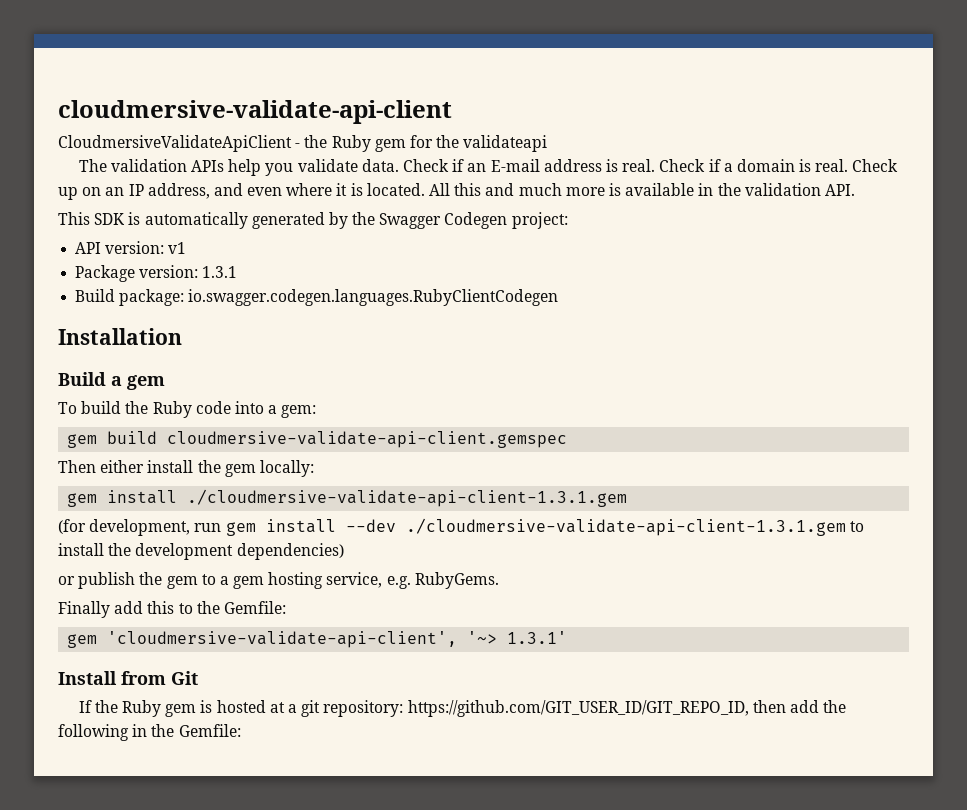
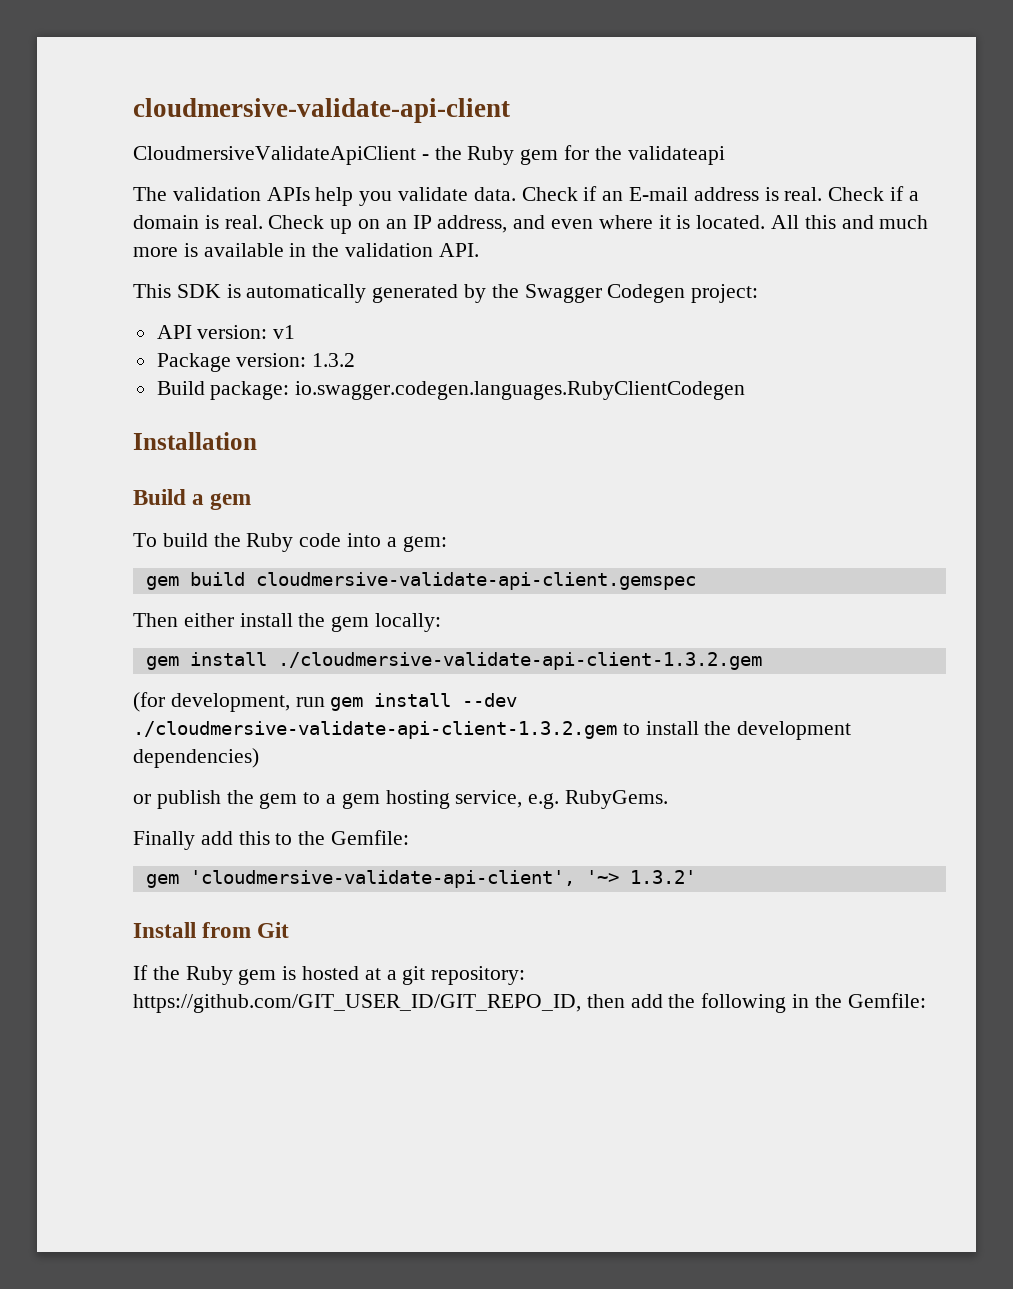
- Package version: 1.3.1
+ Package version: 1.3.2
- gem install ./cloudmersive-validate-api-client-1.3.1.gem
+ gem install ./cloudmersive-validate-api-client-1.3.2.gem
- (for development, run gem install --dev ./cloudmersive-validate-api-client-1.3.1.gem to install the development dependencies)
+ (for development, run gem install --dev ./cloudmersive-validate-api-client-1.3.2.gem to install the development dependencies)
- gem 'cloudmersive-validate-api-client', '~> 1.3.1'
+ gem 'cloudmersive-validate-api-client', '~> 1.3.2'

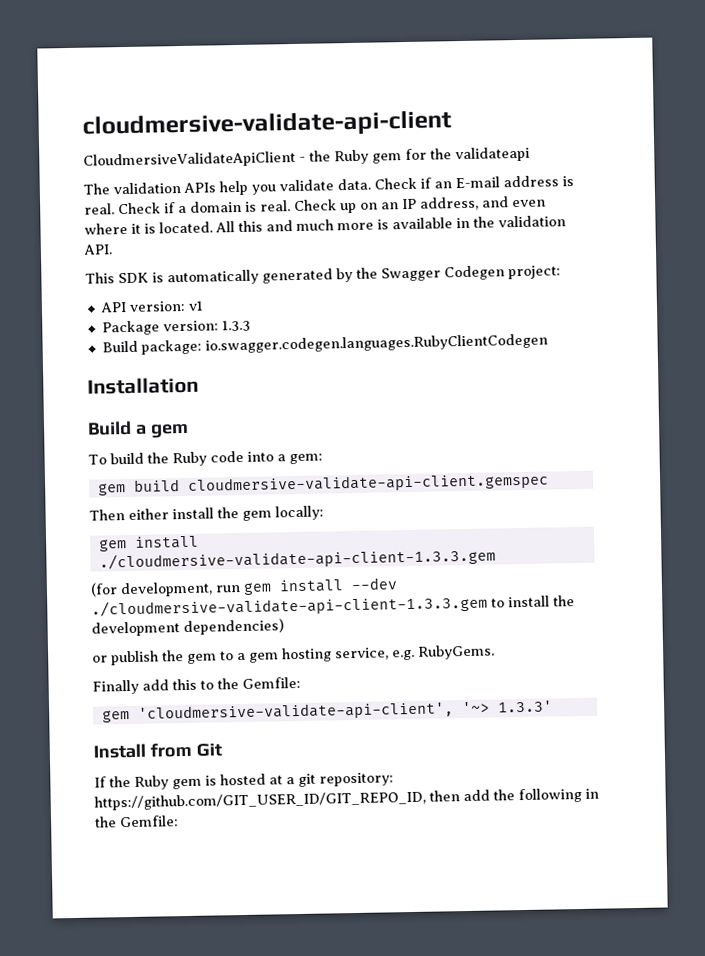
- Package version: 1.3.2
+ Package version: 1.3.3
- gem install ./cloudmersive-validate-api-client-1.3.2.gem
+ gem install ./cloudmersive-validate-api-client-1.3.3.gem
- (for development, run gem install --dev ./cloudmersive-validate-api-client-1.3.2.gem to install the development dependencies)
+ (for development, run gem install --dev ./cloudmersive-validate-api-client-1.3.3.gem to install the development dependencies)
- gem 'cloudmersive-validate-api-client', '~> 1.3.2'
+ gem 'cloudmersive-validate-api-client', '~> 1.3.3'

